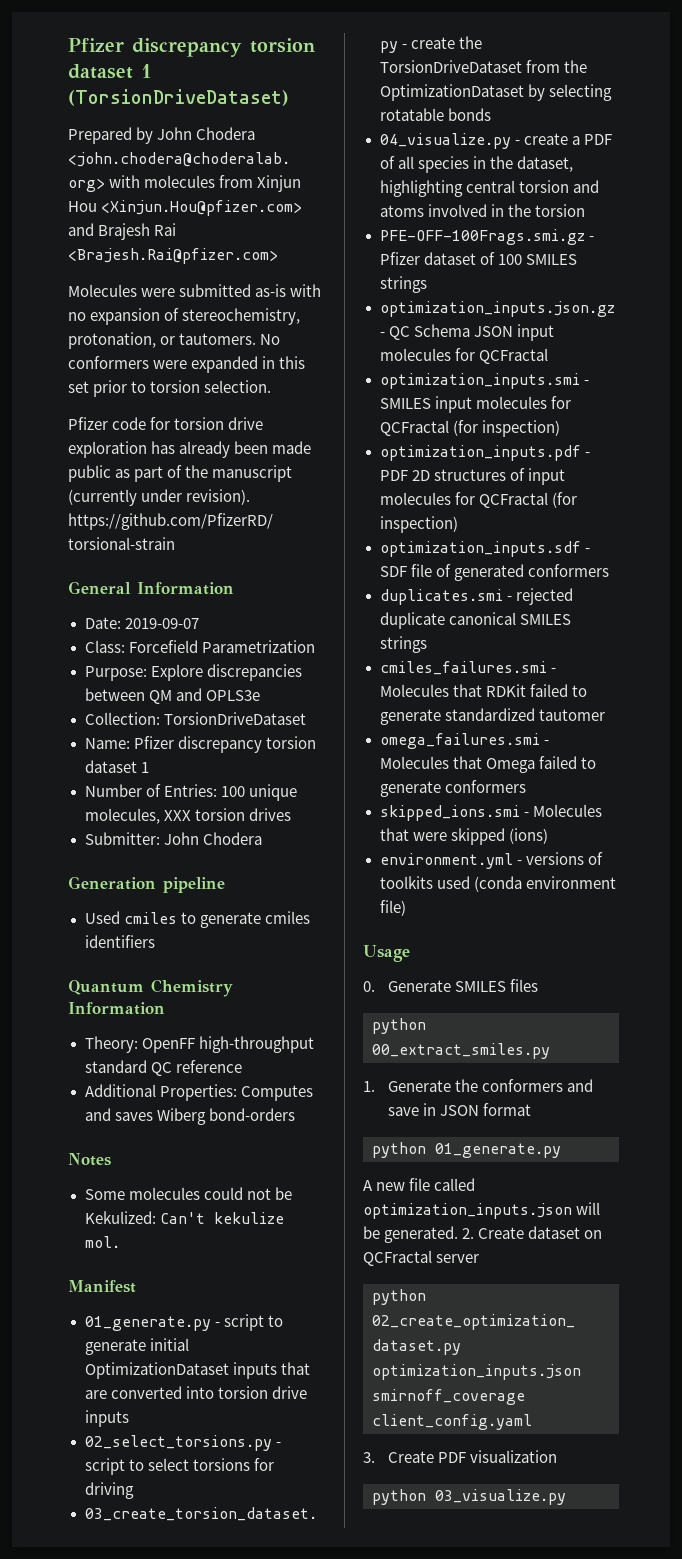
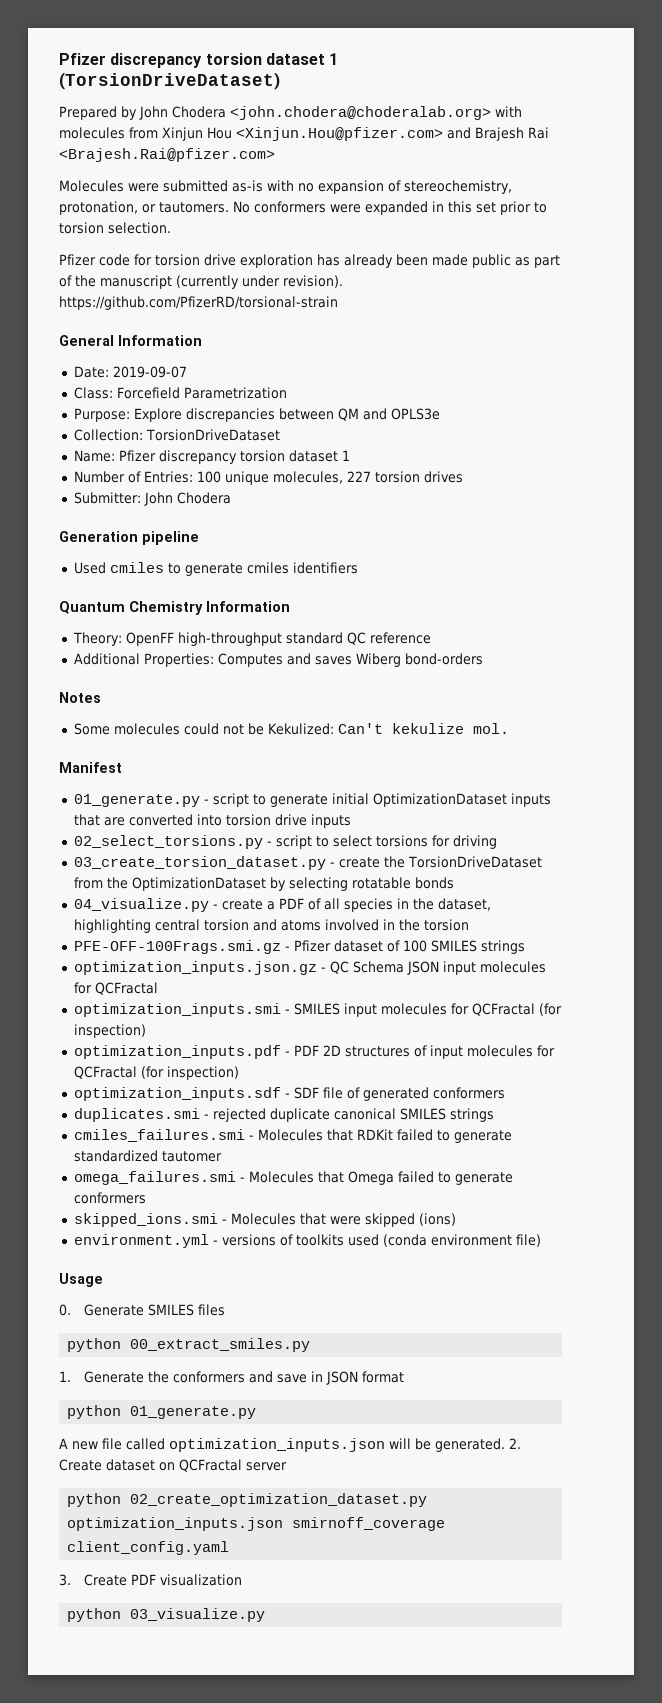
- Number of Entries: 100 unique molecules, XXX torsion drives
+ Number of Entries: 100 unique molecules, 227 torsion drives

